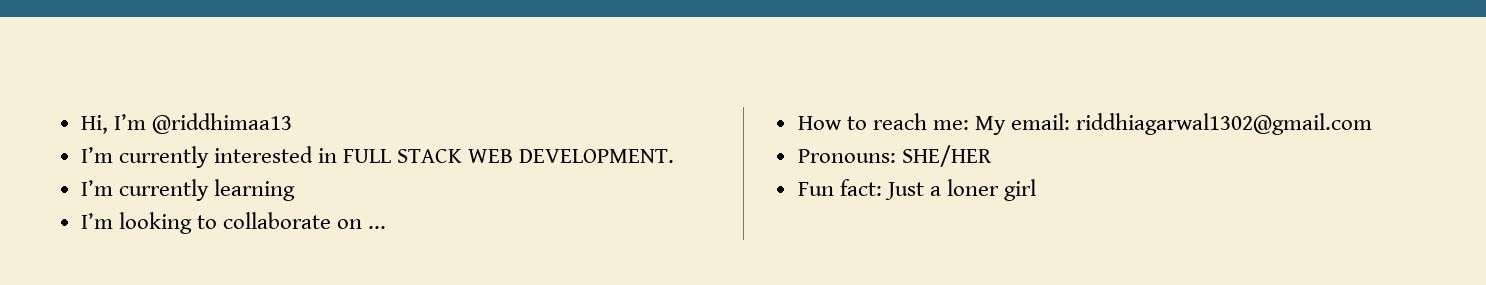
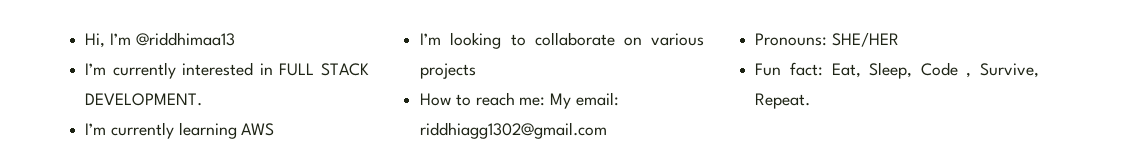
- I’m currently interested in FULL STACK WEB DEVELOPMENT.
+ I’m currently interested in FULL STACK DEVELOPMENT.
- I’m currently learning
+ I’m currently learning AWS
- I’m looking to collaborate on ...
+ I’m looking to collaborate on various projects
- How to reach me: My email: riddhiagarwal1302@gmail.com
+ How to reach me: My email: riddhiagg1302@gmail.com
- Fun fact: Just a loner girl
+ Fun fact: Eat, Sleep, Code , Survive, Repeat.

